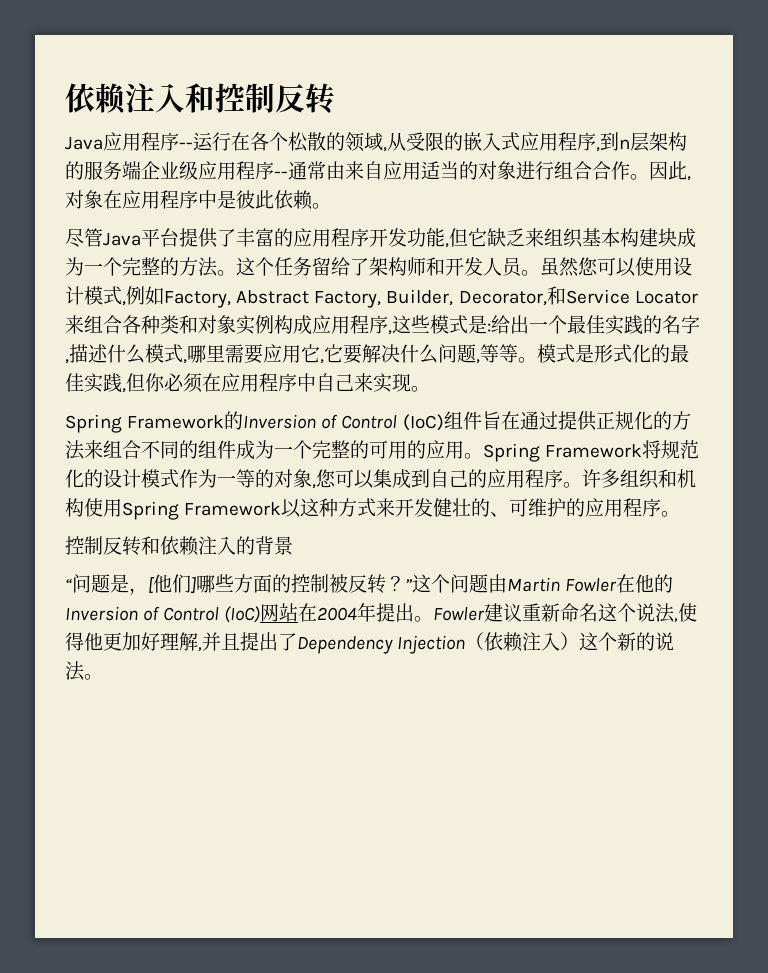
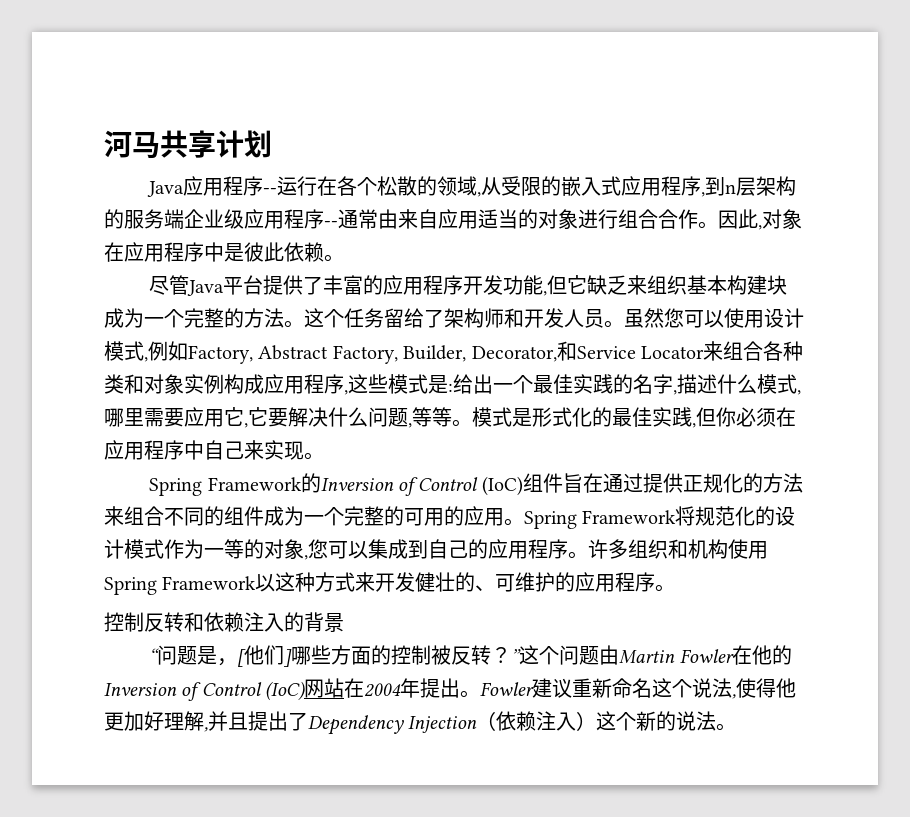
- 依赖注入和控制反转
+ 河马共享计划

